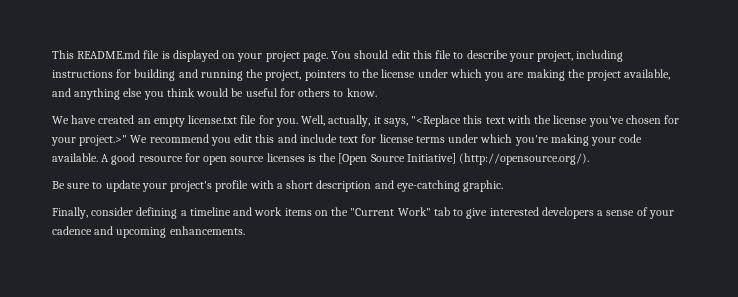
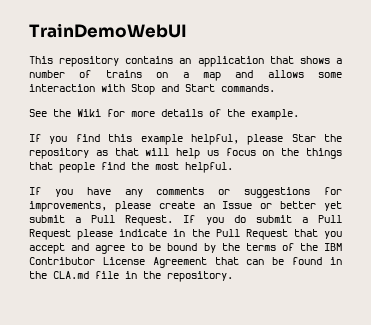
- This README.md file is displayed on your project page. You should edit this file to describe your project, including instructions for building and running the project, pointers to the license under which you are making the project available, and anything else you think would be useful for others to know.
- We have created an empty license.txt file for you. Well, actually, it says, "<Replace this text with the license you've chosen for your project.>" We recommend you edit this and include text for license terms under which you're making your code available. A good resource for open source licenses is the [Open Source Initiative] (http://opensource.org/).
- Be sure to update your project's profile with a short description and eye-catching graphic.
- Finally, consider defining a timeline and work items on the "Current Work" tab to give interested developers a sense of your cadence and upcoming enhancements.
+ TrainDemoWebUI
+ This repository contains an application that shows a number of trains on a map and allows some interaction with Stop and Start commands.
+ See the Wiki for more details of the example.
+ If you find this example helpful, please Star the repository as that will help us focus on the things that people find the most helpful.
+ If you have any comments or suggestions for improvements, please create an Issue or better yet submit a Pull Request. If you do submit a Pull Request please indicate in the Pull Request that you accept and agree to be bound by the terms of the IBM Contributor License Agreement that can be found in the CLA.md file in the repository.

